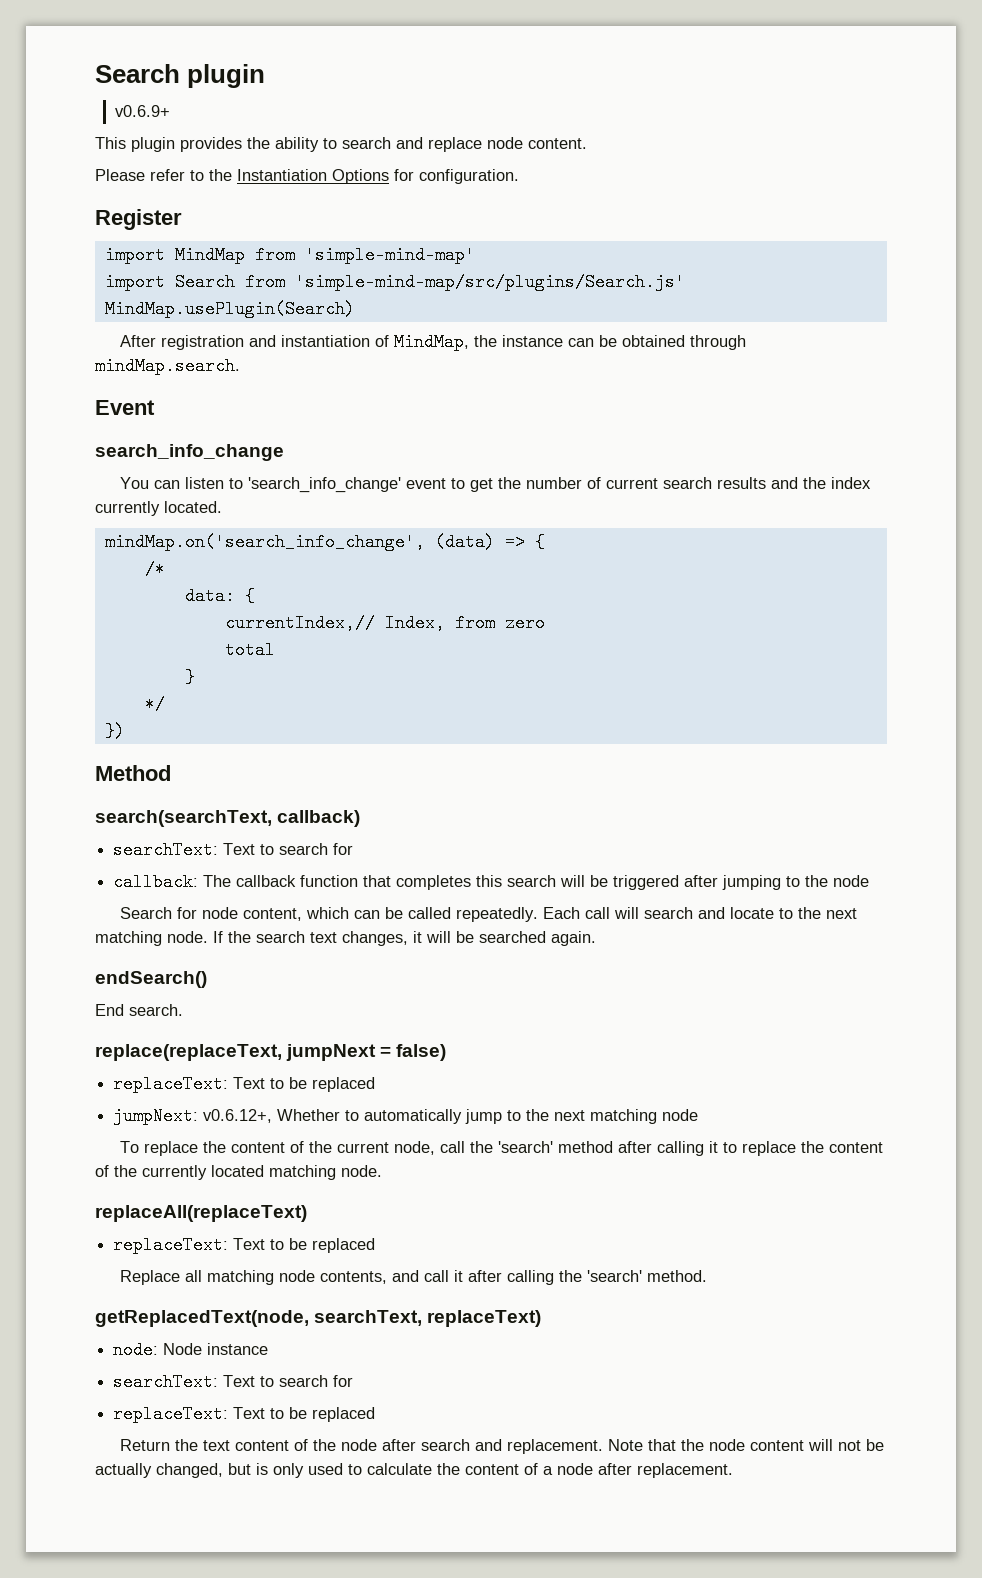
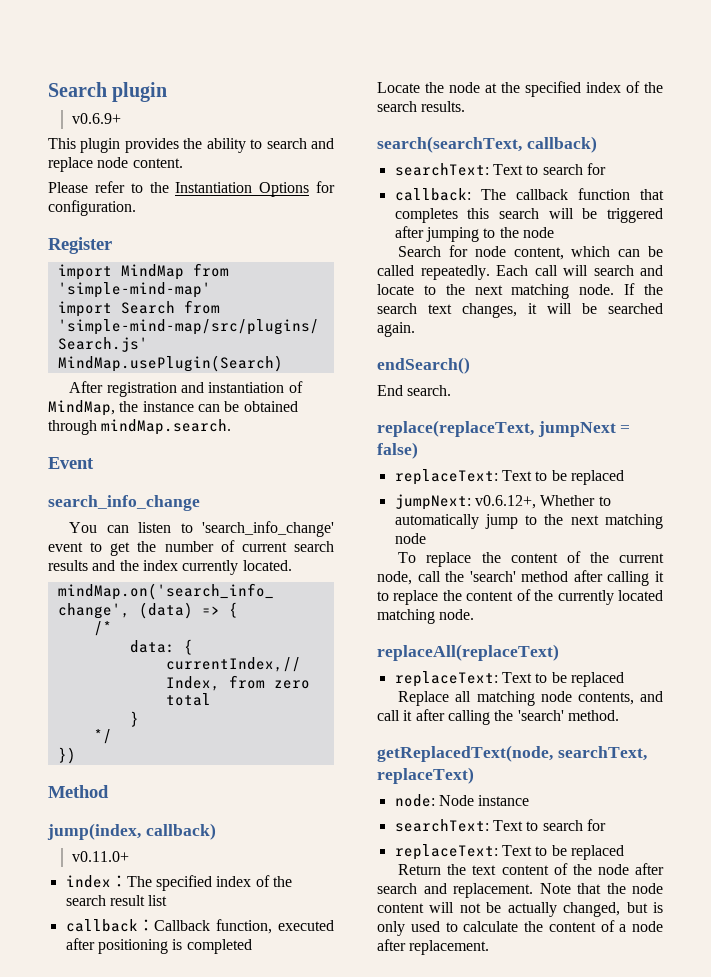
+ jump(index, callback)
+ v0.11.0+
+ index：The specified index of the search result list
+ callback：Callback function, executed after positioning is completed
+ Locate the node at the specified index of the search results.

